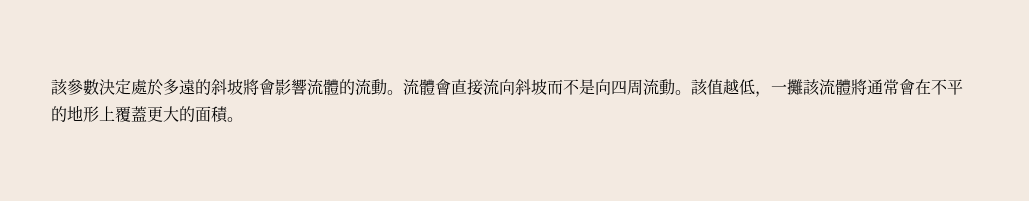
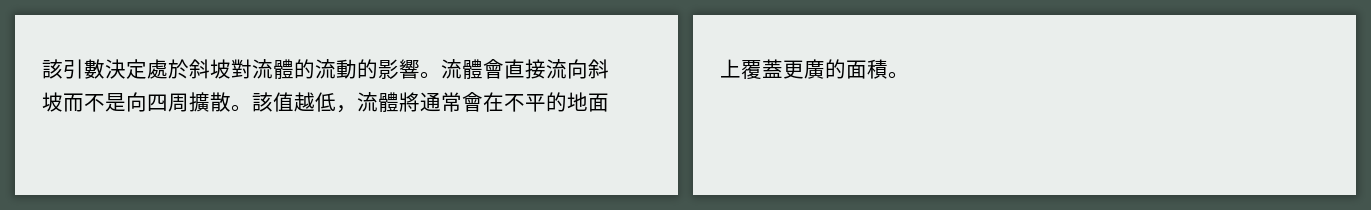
- 該參數決定處於多遠的斜坡將會影響流體的流動。
+ 該引數決定處於斜坡對流體的流動的影響。
- 流體會直接流向斜坡而不是向四周流動。
+ 流體會直接流向斜坡而不是向四周擴散。
- 該值越低，一攤該流體將通常會在不平的地形上覆蓋更大的面積。
+ 該值越低，流體將通常會在不平的地面上覆蓋更廣的面積。

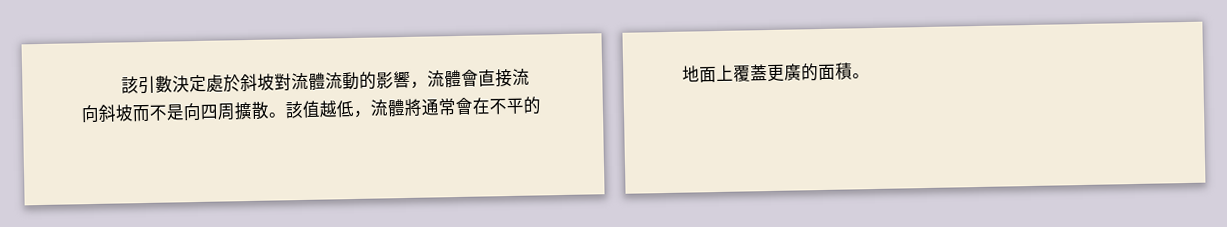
- 該引數決定處於斜坡對流體的流動的影響。流體會直接流向斜坡而不是向四周擴散。
+ 該引數決定處於斜坡對流體流動的影響，流體會直接流向斜坡而不是向四周擴散。

